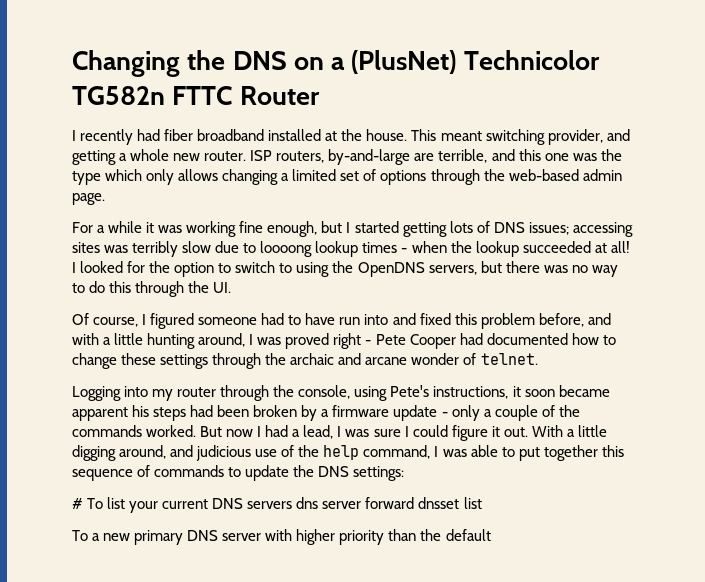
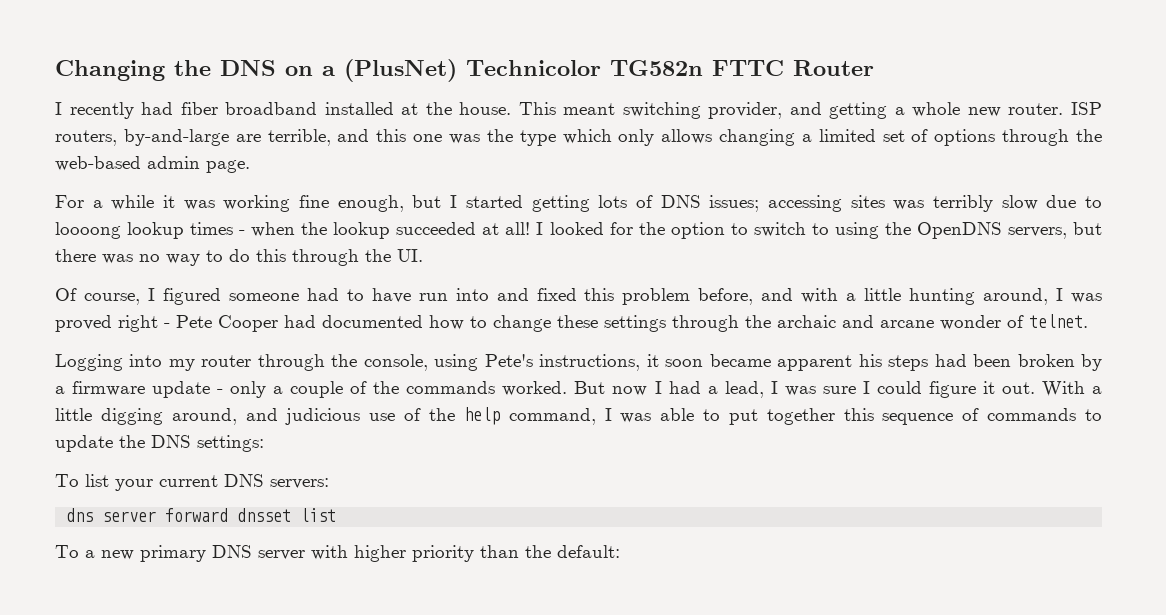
- # To list your current DNS servers dns server forward dnsset list
+ To list your current DNS servers:
+ dns server forward dnsset list
- To a new primary DNS server with higher priority than the default
+ To a new primary DNS server with higher priority than the default:

